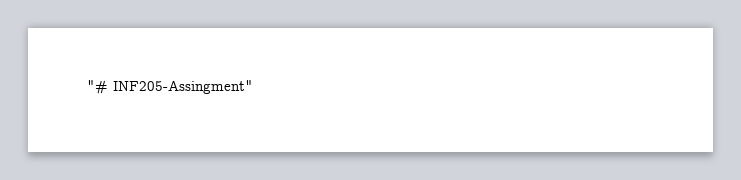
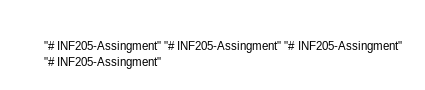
- "# INF205-Assingment"
+ "# INF205-Assingment" "# INF205-Assingment" "# INF205-Assingment" "# INF205-Assingment"

